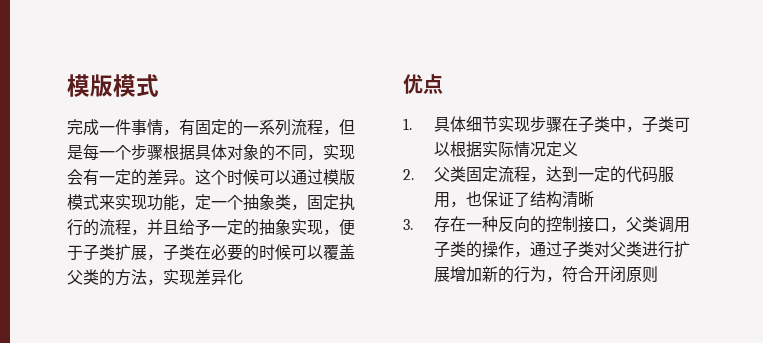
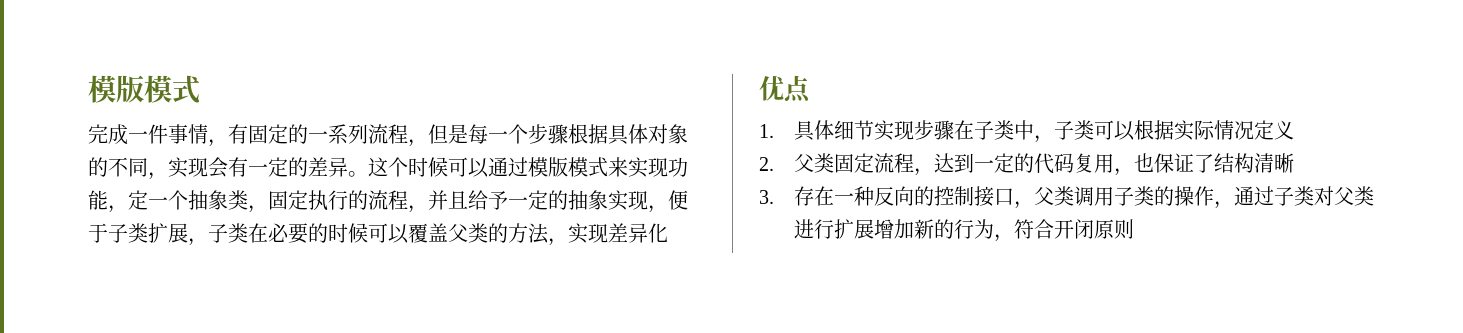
- 2.父类固定流程，达到一定的代码服用，也保证了结构清晰
+ 2.父类固定流程，达到一定的代码复用，也保证了结构清晰

